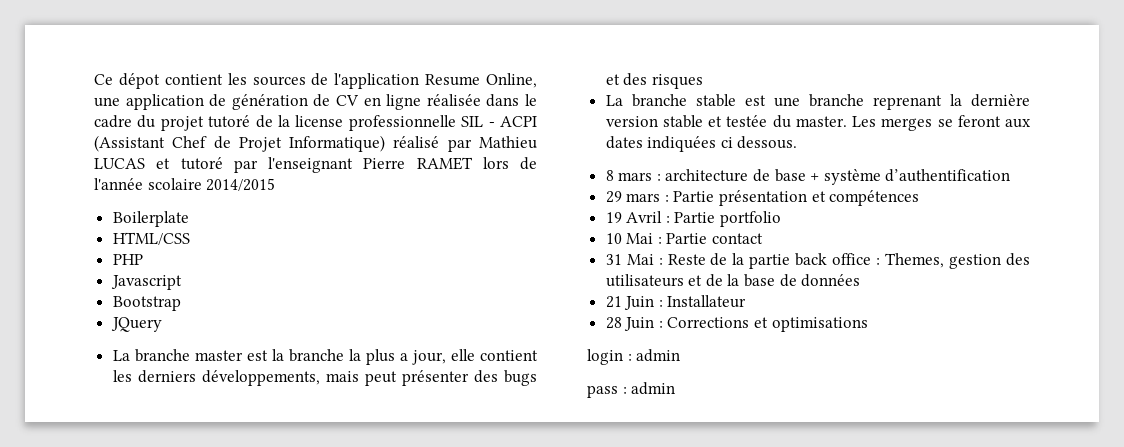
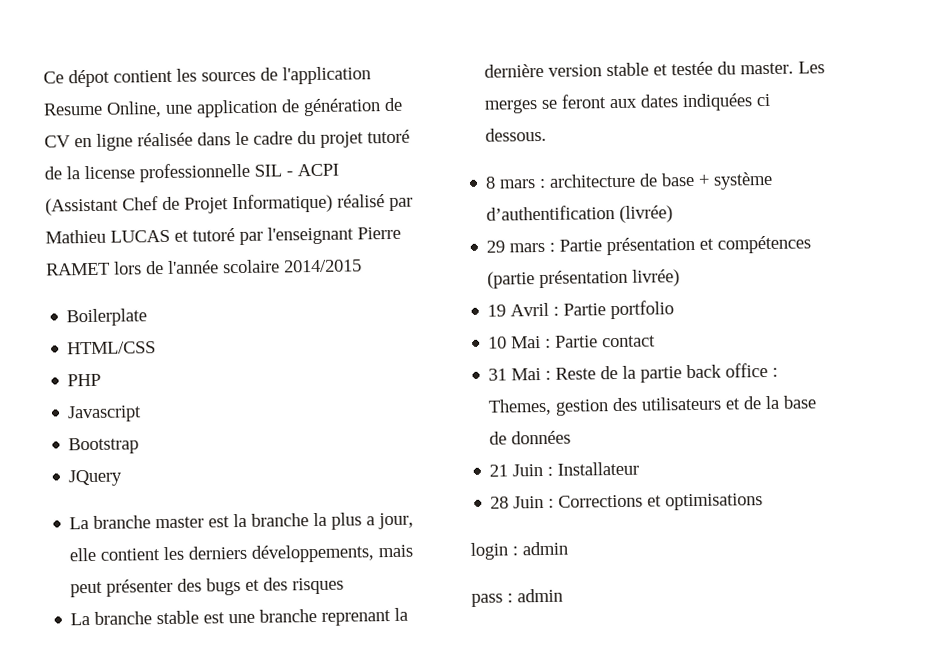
- 8 mars : architecture de base + système d’authentification
+ 8 mars : architecture de base + système d’authentification (livrée)
- 29 mars : Partie présentation et compétences
+ 29 mars : Partie présentation et compétences (partie présentation livrée)

